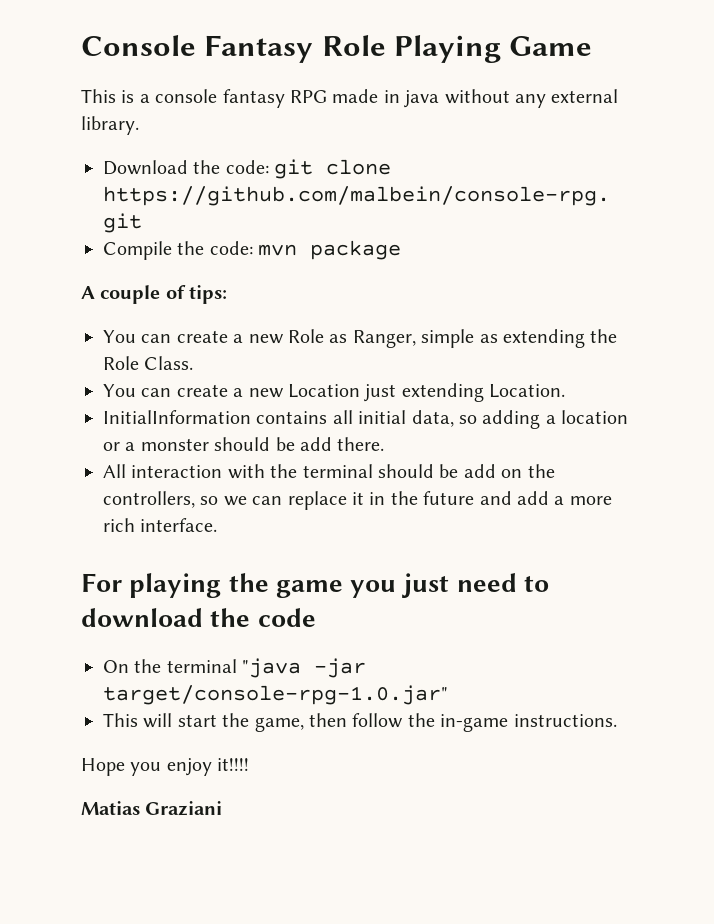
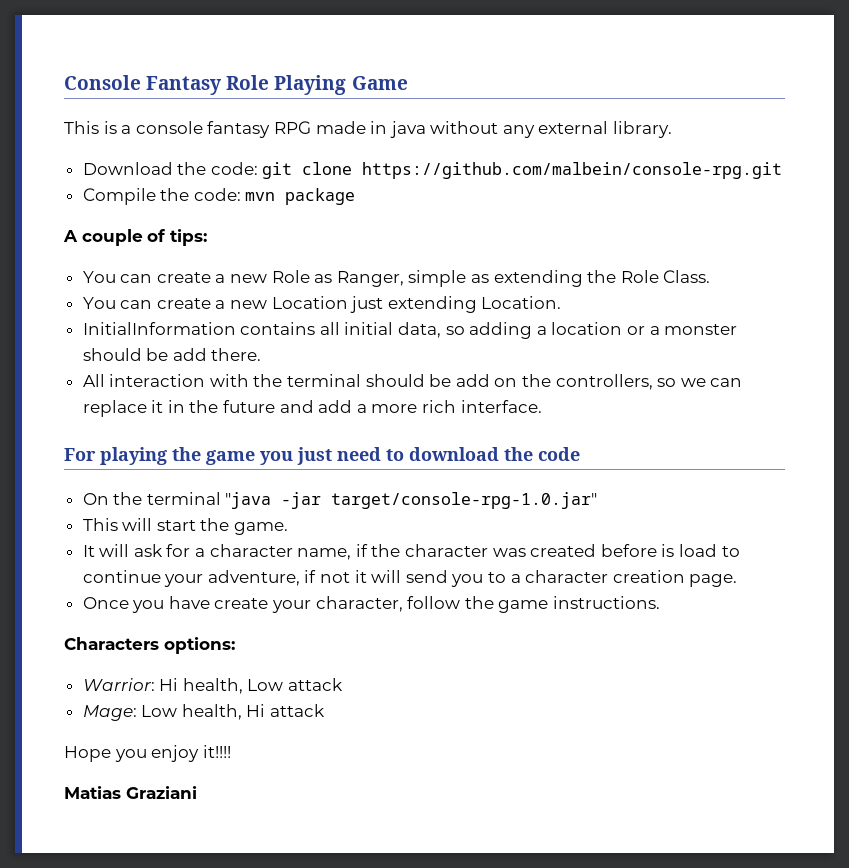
- This will start the game, then follow the in-game instructions.
+ This will start the game.
+ It will ask for a character name, if the character was created before is load to continue your adventure, if not it will send you to a character creation page.
+ Once you have create your character, follow the game instructions.
+ Characters options:
+ Warrior: Hi health, Low attack
+ Mage: Low health, Hi attack

